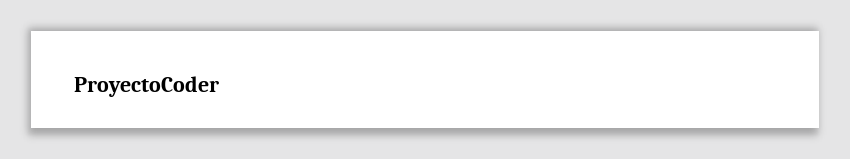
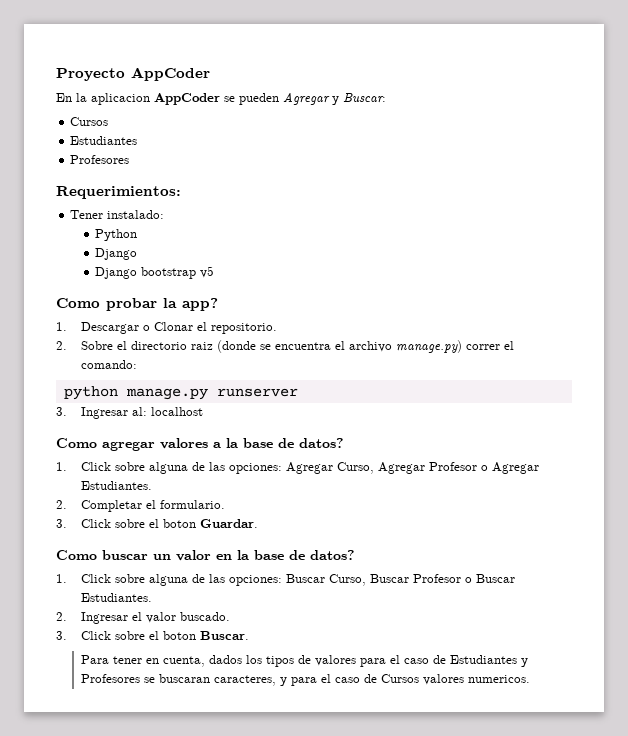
- ProyectoCoder
+ Proyecto AppCoder
+ En la aplicacion AppCoder se pueden Agregar y Buscar:
+ Cursos
+ Estudiantes
+ Profesores
+ Requerimientos:
+ Tener instalado:
+ Python
+ Django
+ Django bootstrap v5
+ Como probar la app?
+ 1. Descargar o Clonar el repositorio.
+ 2. Sobre el directorio raiz (donde se encuentra el archivo manage.py) correr el comando:
+ python manage.py runserver
+ 3. Ingresar al: localhost
+ Como agregar valores a la base de datos?
+ 1. Click sobre alguna de las opciones: Agregar Curso, Agregar Profesor o Agregar Estudiantes.
+ 2. Completar el formulario.
+ 3. Click sobre el boton Guardar.
+ Como buscar un valor en la base de datos?
+ 1. Click sobre alguna de las opciones: Buscar Curso, Buscar Profesor o Buscar Estudiantes.
+ 2. Ingresar el valor buscado.
+ 3. Click sobre el boton Buscar.
+ Para tener en cuenta, dados los tipos de valores para el caso de Estudiantes y Profesores se buscaran caracteres, y para el caso de Cursos valores numericos.

